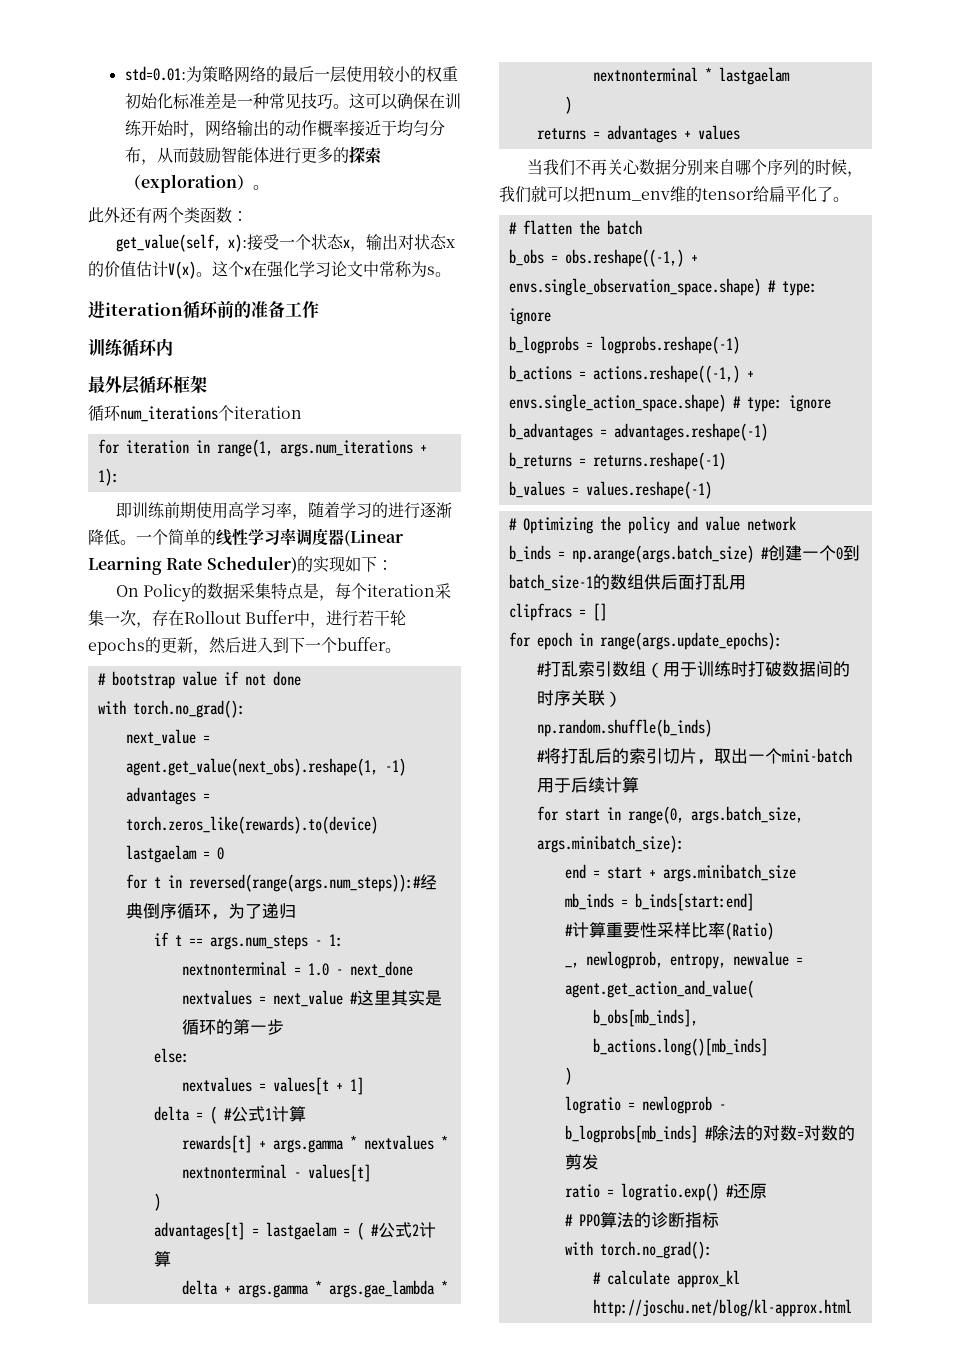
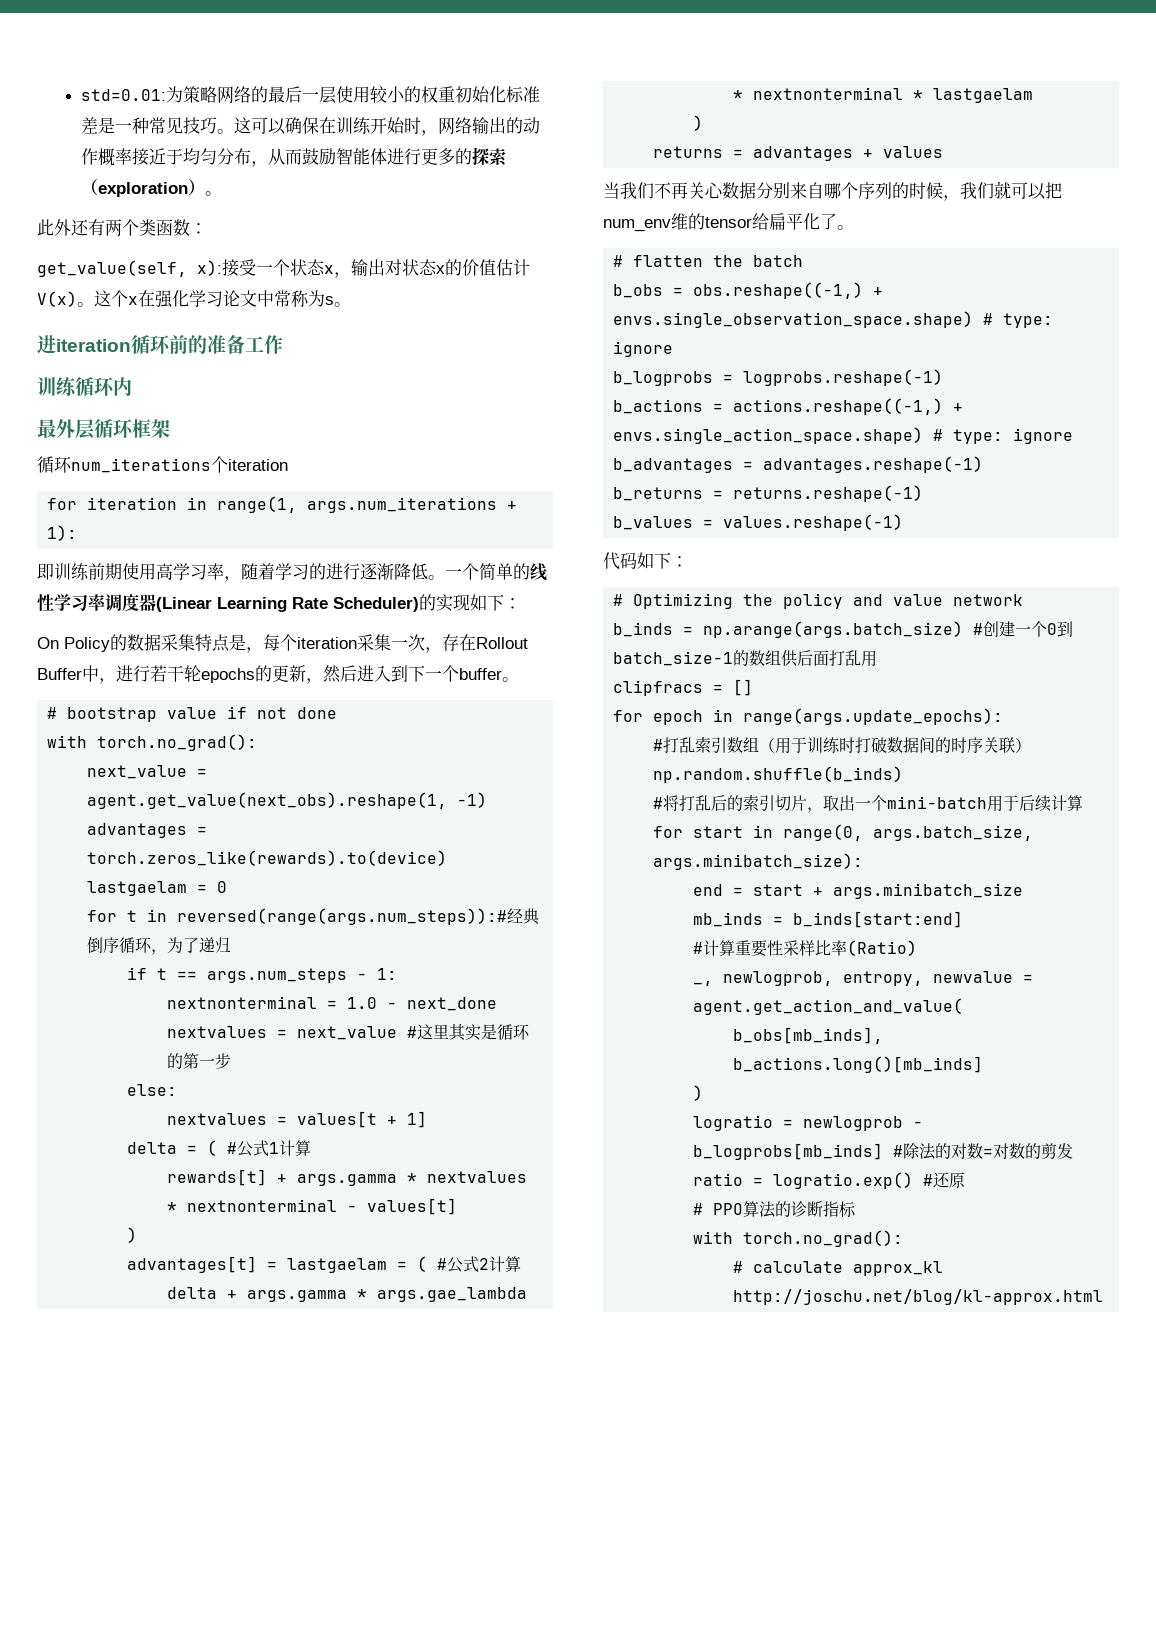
+ 代码如下：

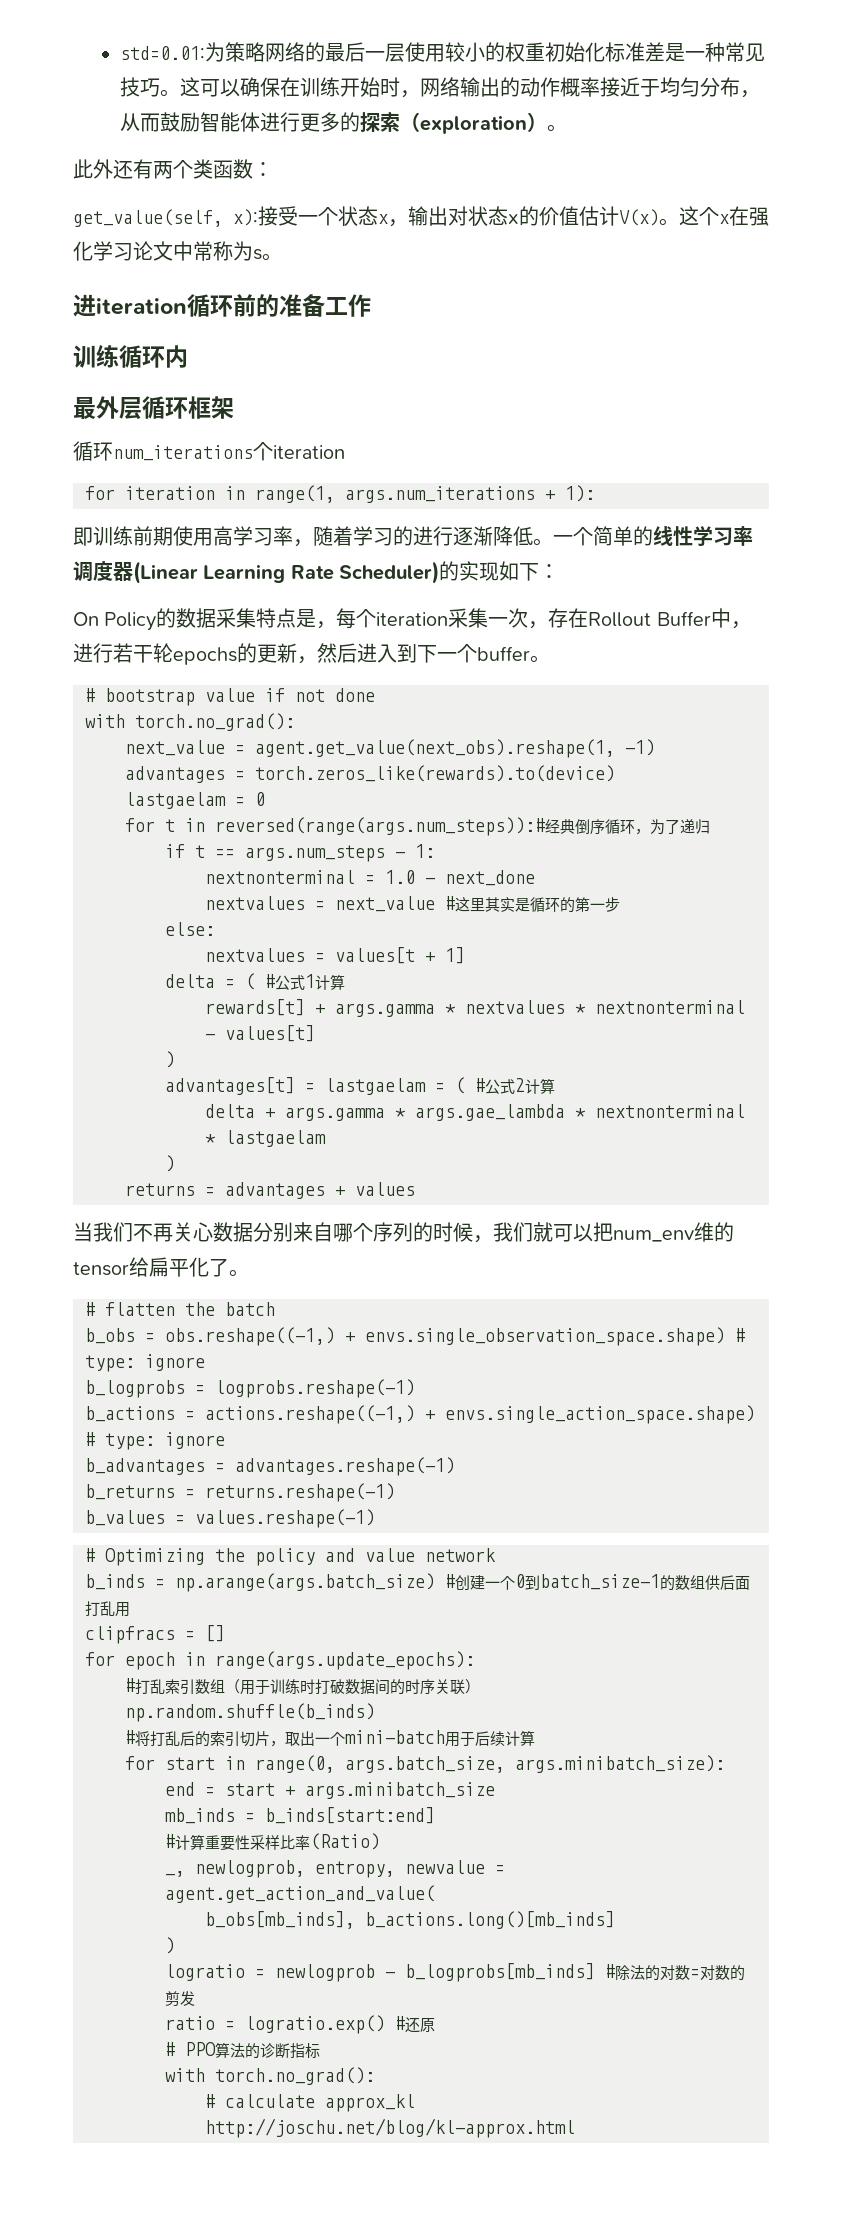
- 代码如下：

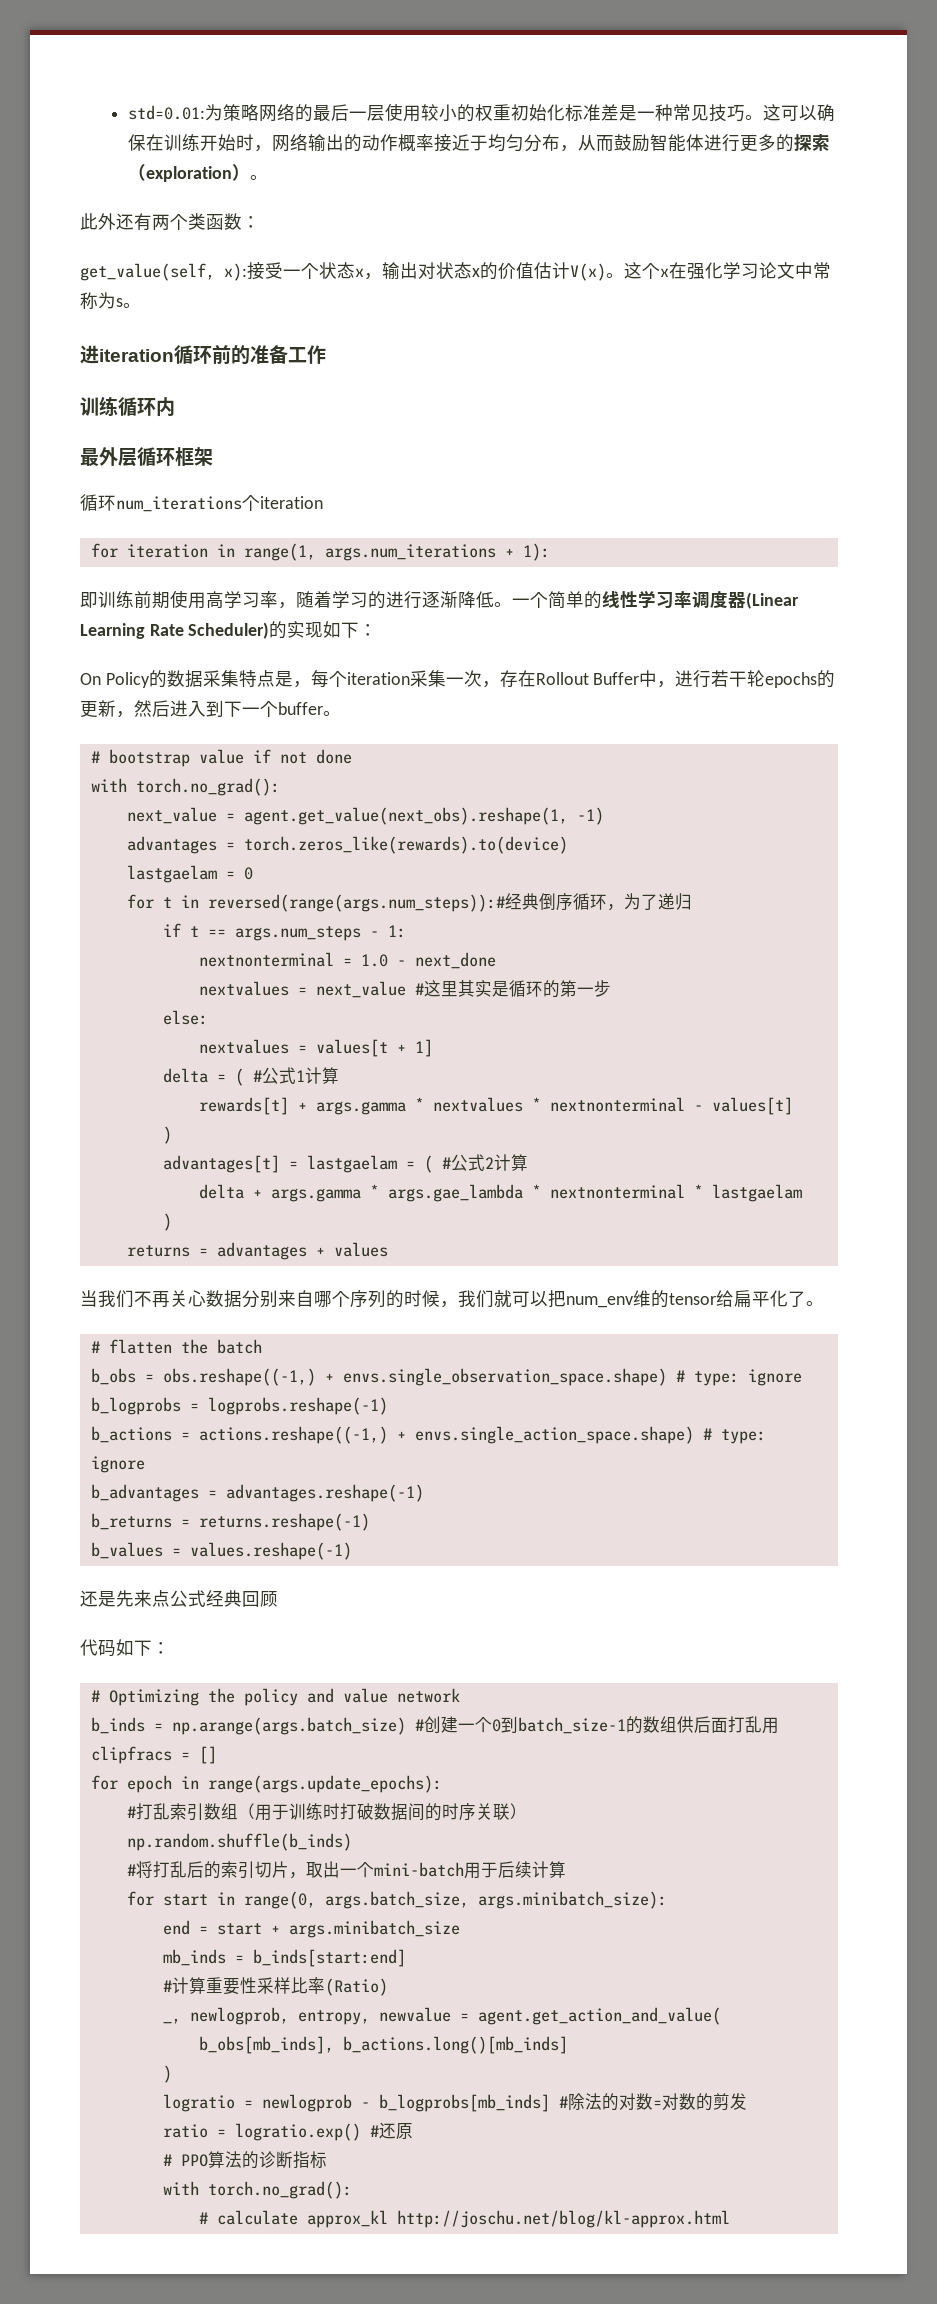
+ 还是先来点公式经典回顾
+ 代码如下：

